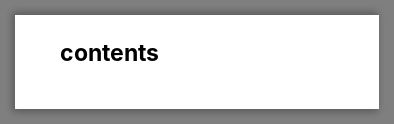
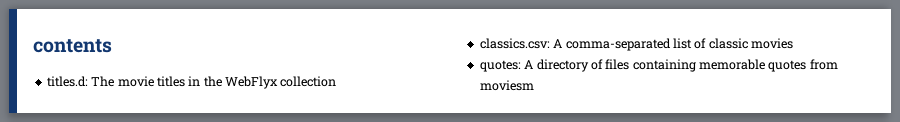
+ titles.d: The movie titles in the WebFlyx collection
+ classics.csv: A comma-separated list of classic movies
+ quotes: A directory of files containing memorable quotes from moviesm

